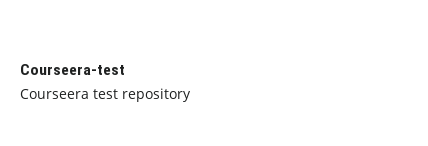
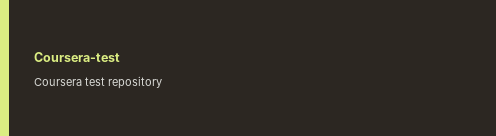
- Courseera-test
- Courseera test repository
+ Coursera-test
+ Coursera test repository

